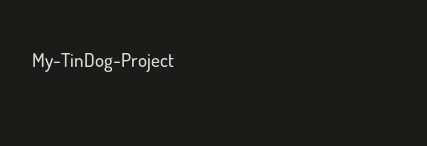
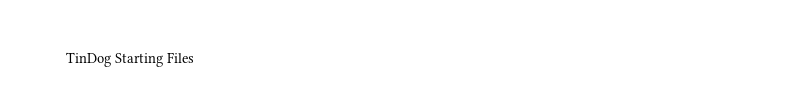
- My-TinDog-Project
+ TinDog Starting Files

